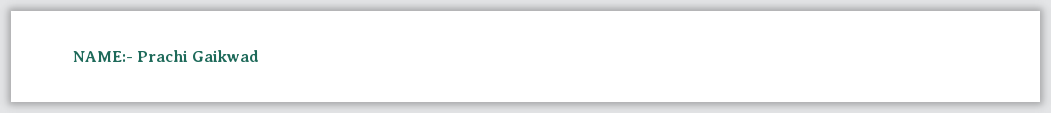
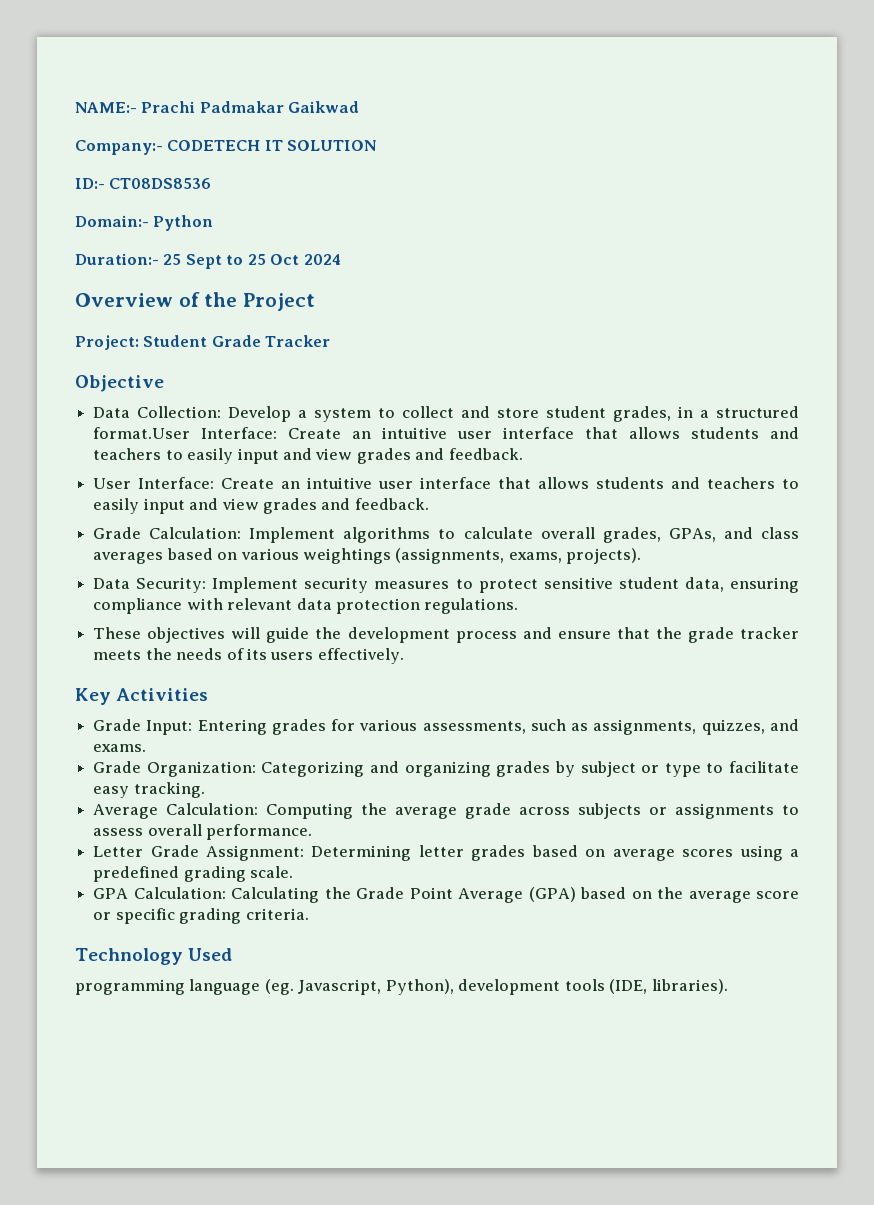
- NAME:- Prachi Gaikwad
+ NAME:- Prachi Padmakar Gaikwad
+ Company:- CODETECH IT SOLUTION
+ ID:- CT08DS8536
+ Domain:- Python
+ Duration:- 25 Sept to 25 Oct 2024
+ Overview of the Project
+ Project: Student Grade Tracker
+ Objective
+ Data Collection: Develop a system to collect and store student grades, in a structured format.User Interface: Create an intuitive user interface that allows students and teachers to easily input and view grades and feedback.
+ User Interface: Create an intuitive user interface that allows students and teachers to easily input and view grades and feedback.
+ Grade Calculation: Implement algorithms to calculate overall grades, GPAs, and class averages based on various weightings (assignments, exams, projects).
+ Data Security: Implement security measures to protect sensitive student data, ensuring compliance with relevant data protection regulations.
+ These objectives will guide the development process and ensure that the grade tracker meets the needs of its users effectively.
+ Key Activities
+ Grade Input: Entering grades for various assessments, such as assignments, quizzes, and exams.
+ Grade Organization: Categorizing and organizing grades by subject or type to facilitate easy tracking.
+ Average Calculation: Computing the average grade across subjects or assignments to assess overall performance.
+ Letter Grade Assignment: Determining letter grades based on average scores using a predefined grading scale.
+ GPA Calculation: Calculating the Grade Point Average (GPA) based on the average score or specific grading criteria.
+ Technology Used
+ programming language (eg. Javascript, Python), development tools (IDE, libraries).

